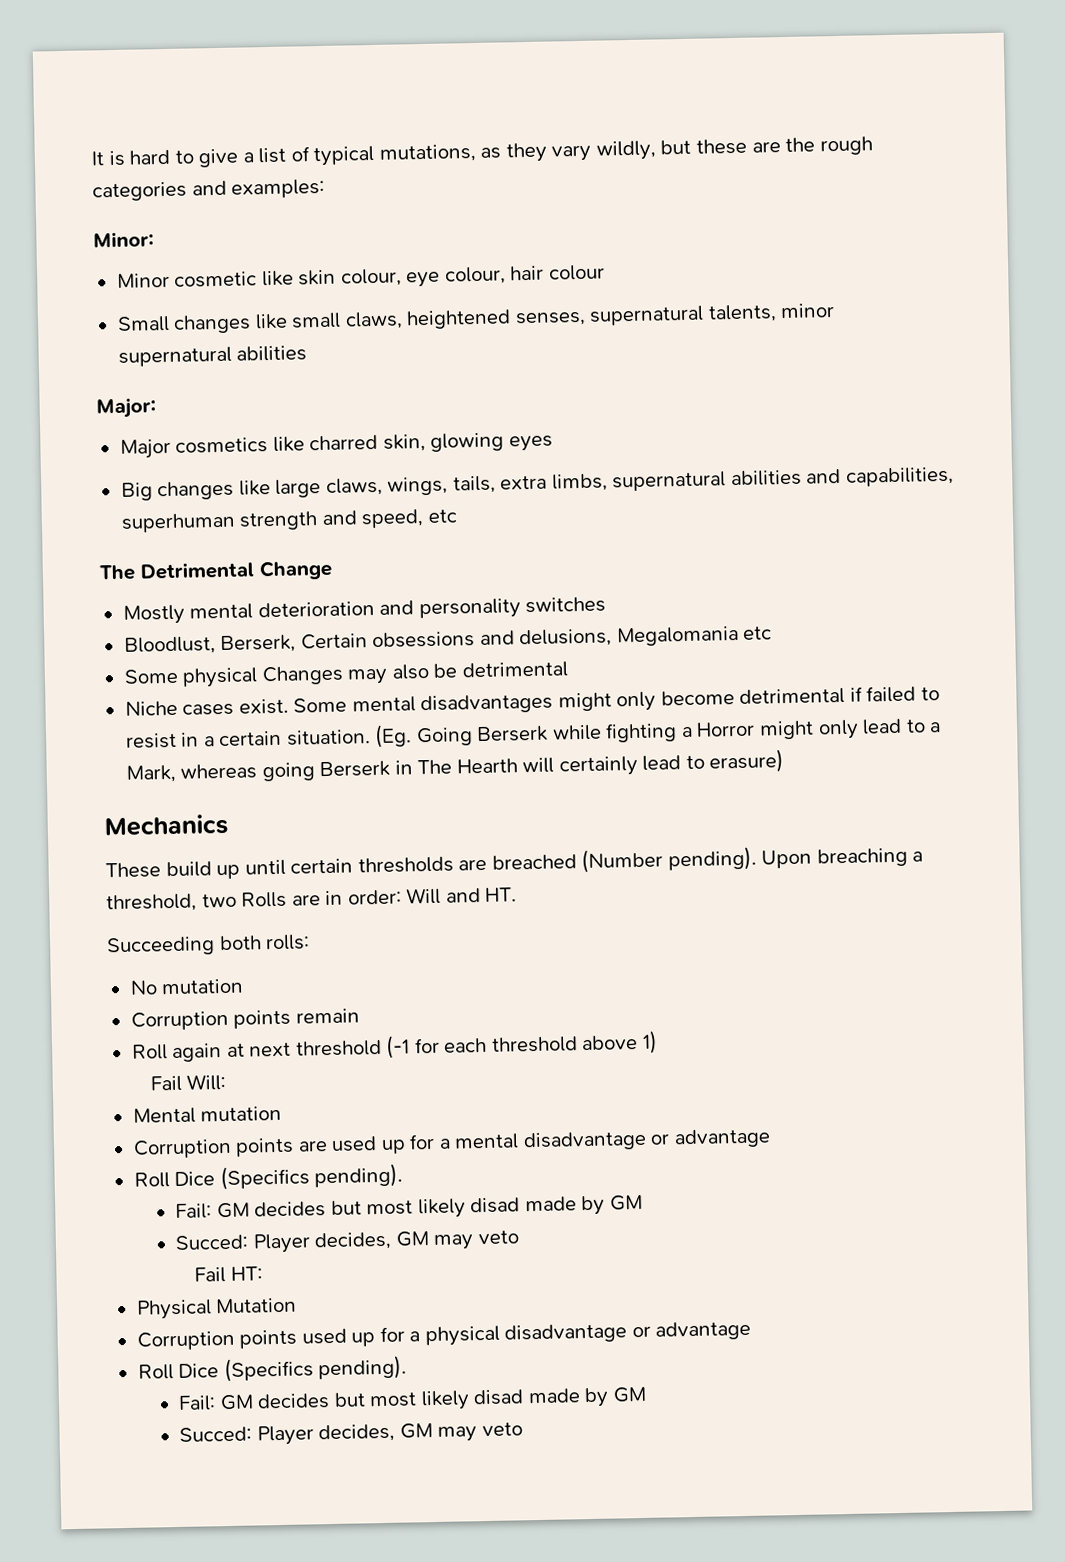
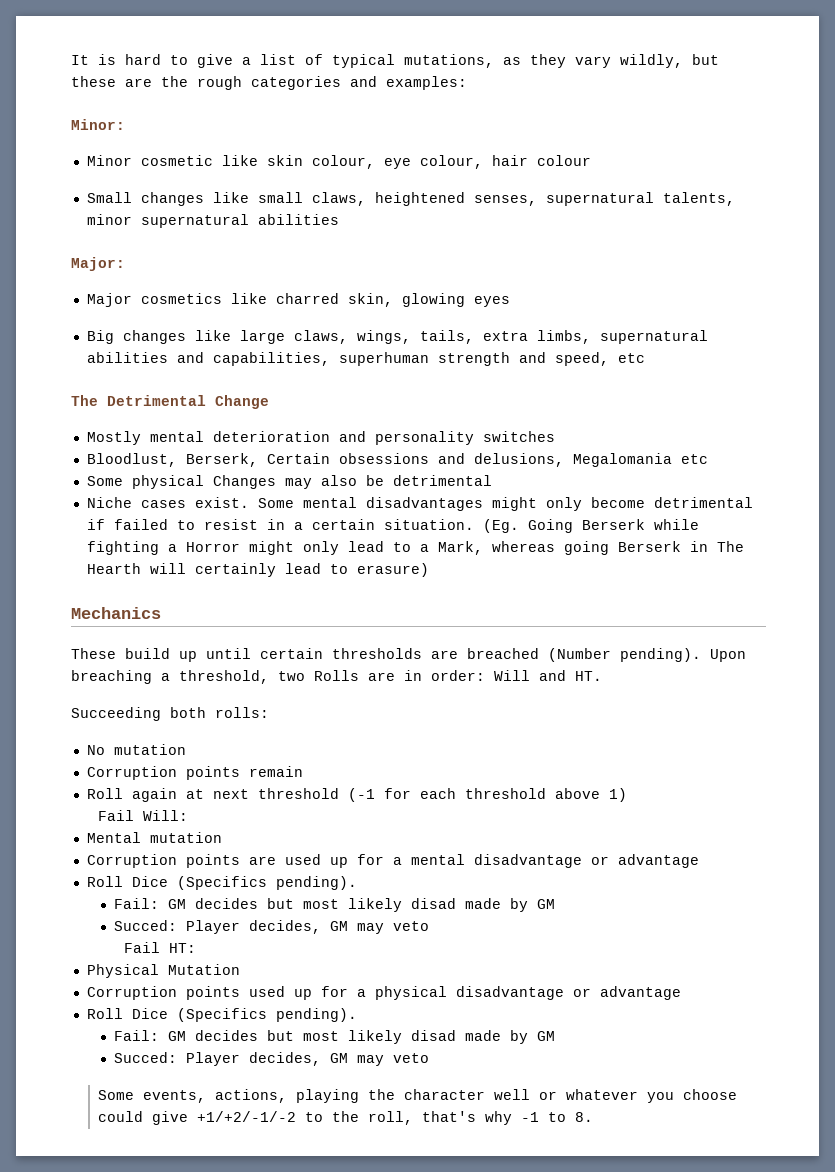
+ Some events, actions, playing the character well or whatever you choose could give +1/+2/-1/-2 to the roll, that's why -1 to 8.

